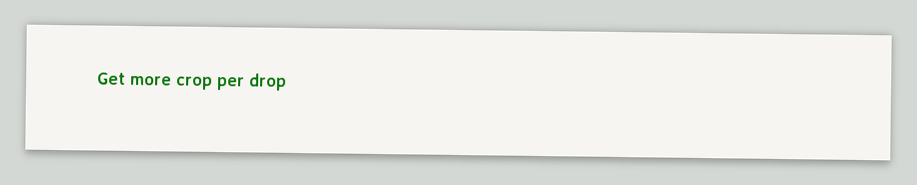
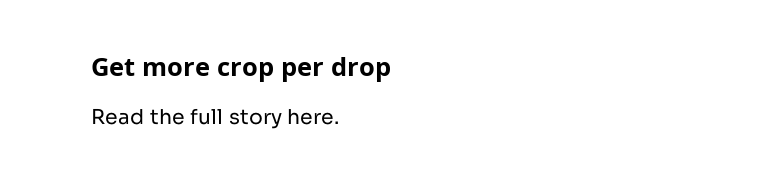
+ Read the full story here.

